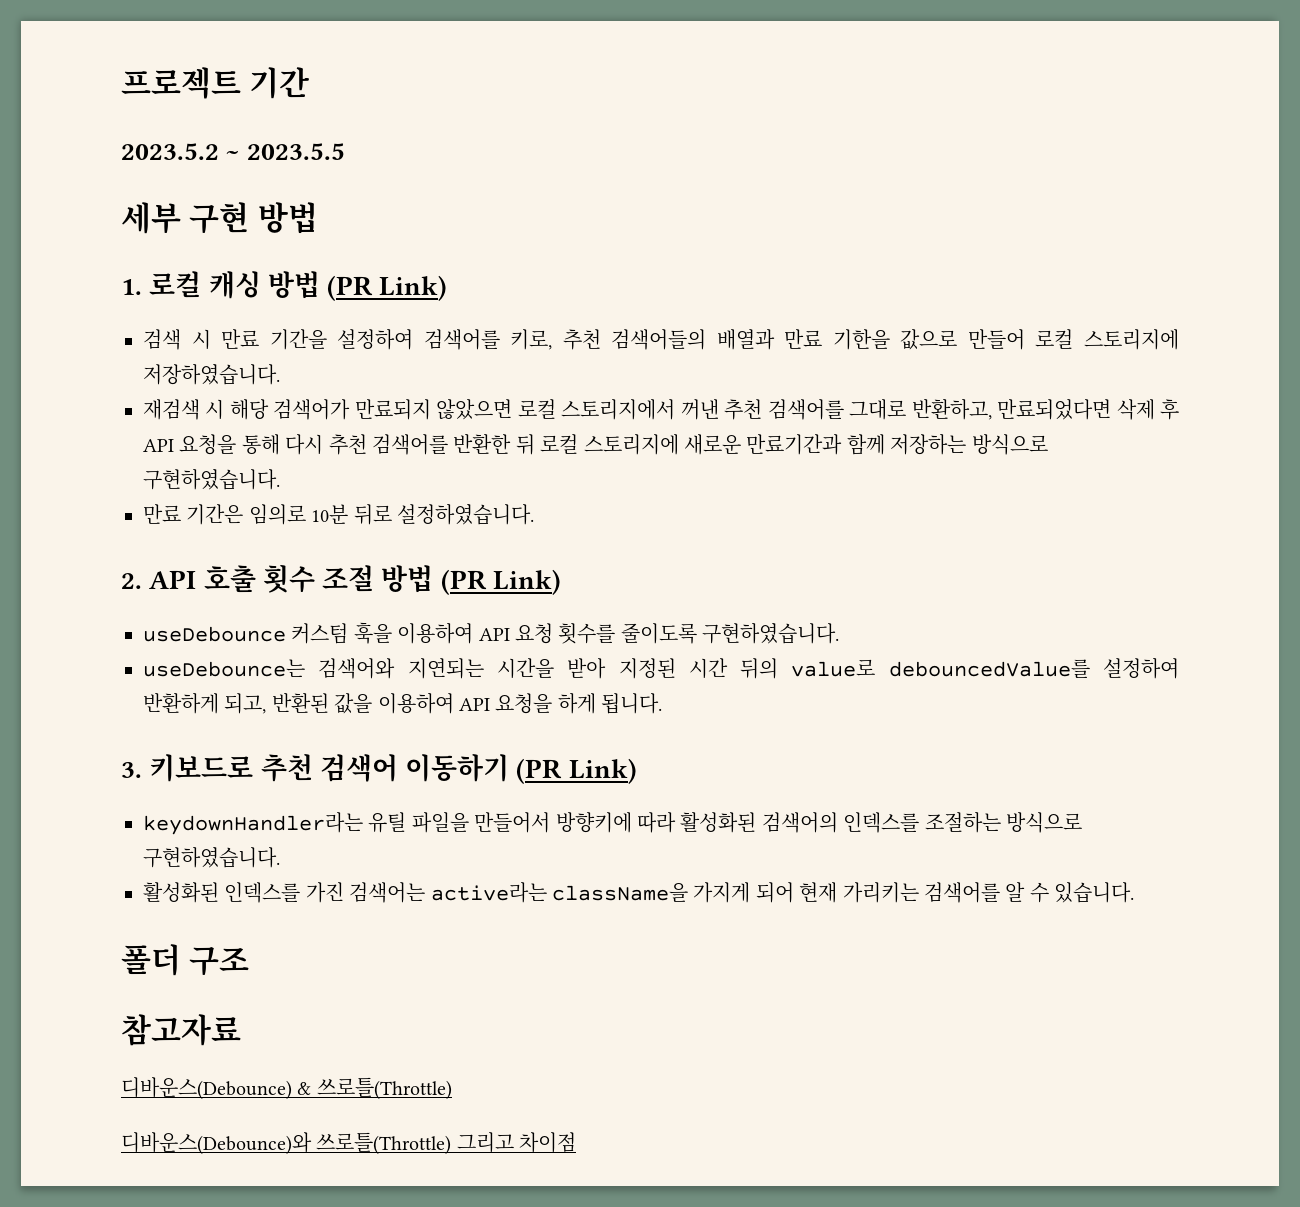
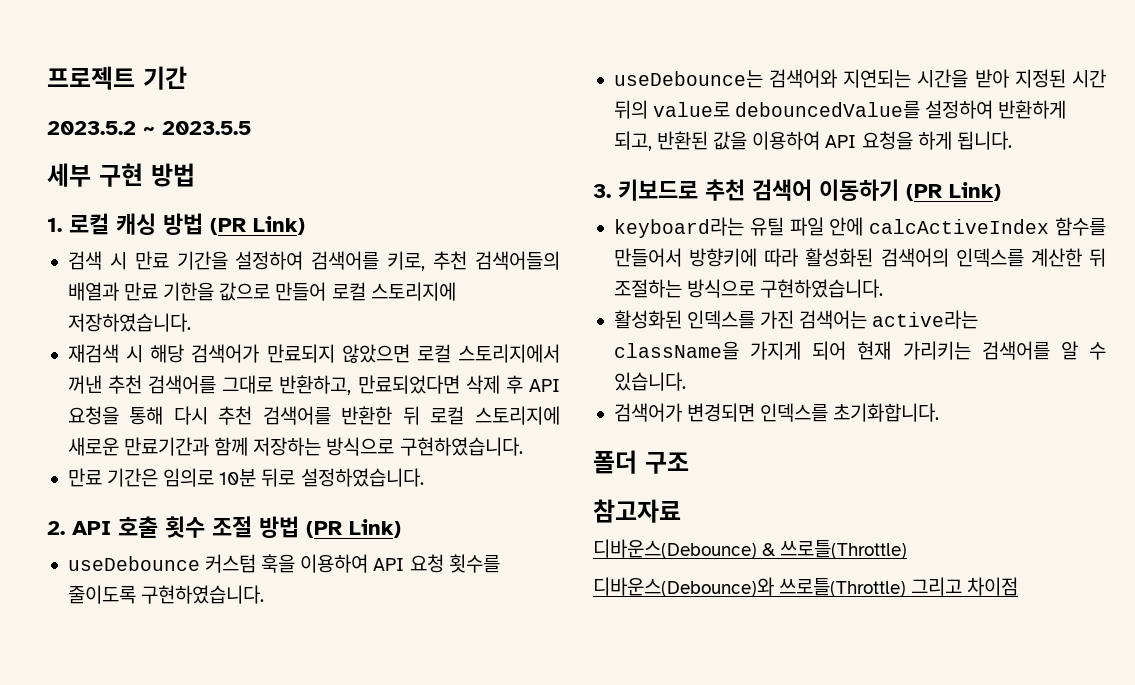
- keydownHandler라는 유틸 파일을 만들어서 방향키에 따라 활성화된 검색어의 인덱스를 조절하는 방식으로 구현하였습니다.
+ keyboard라는 유틸 파일 안에 calcActiveIndex 함수를 만들어서 방향키에 따라 활성화된 검색어의 인덱스를 계산한 뒤 조절하는 방식으로 구현하였습니다.
+ 검색어가 변경되면 인덱스를 초기화합니다.

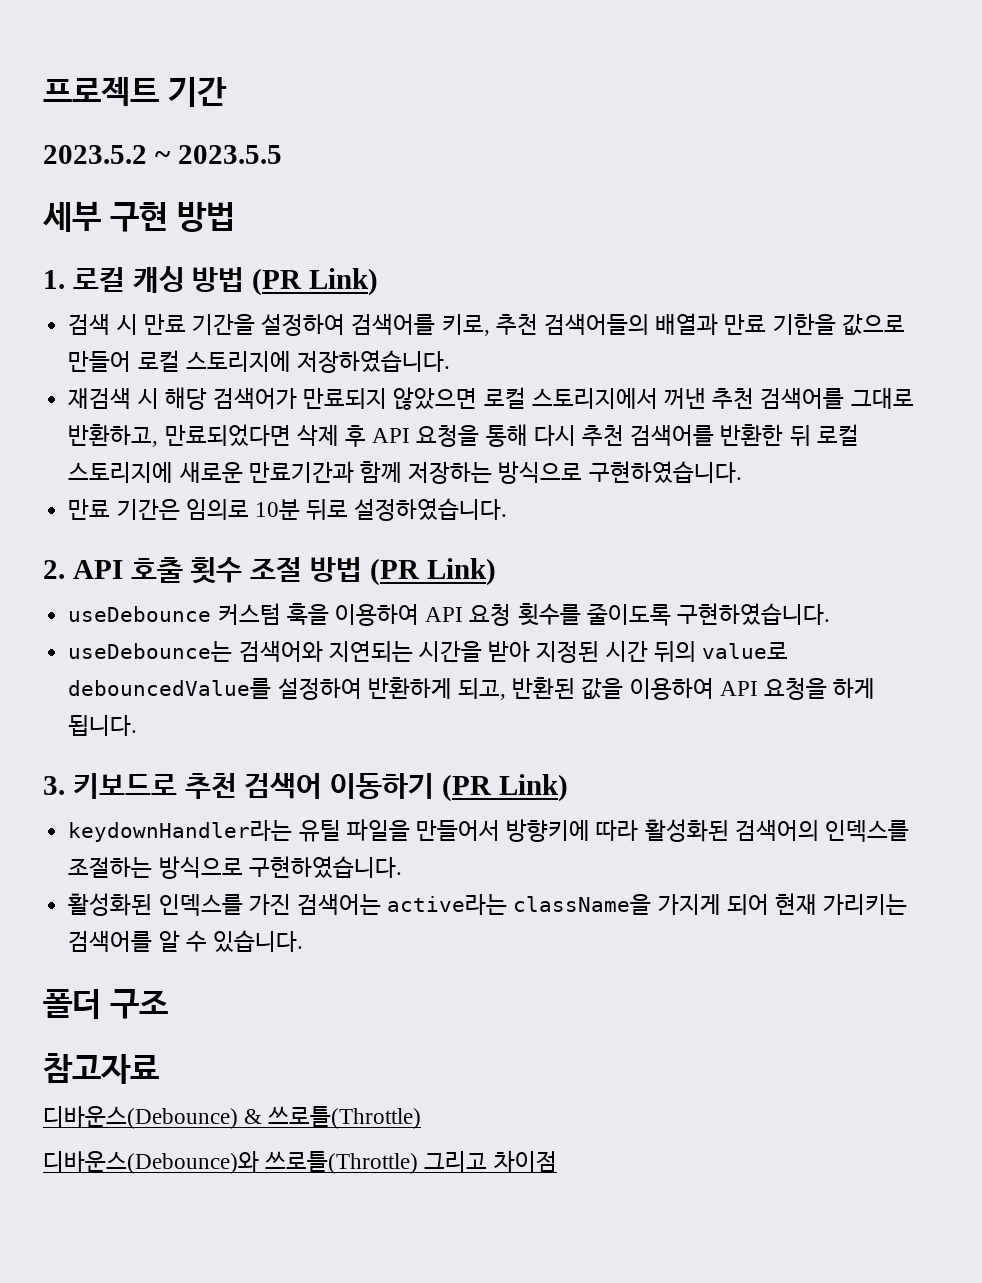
- keyboard라는 유틸 파일 안에 calcActiveIndex 함수를 만들어서 방향키에 따라 활성화된 검색어의 인덱스를 계산한 뒤 조절하는 방식으로 구현하였습니다.
+ keydownHandler라는 유틸 파일을 만들어서 방향키에 따라 활성화된 검색어의 인덱스를 조절하는 방식으로 구현하였습니다.
- 검색어가 변경되면 인덱스를 초기화합니다.

